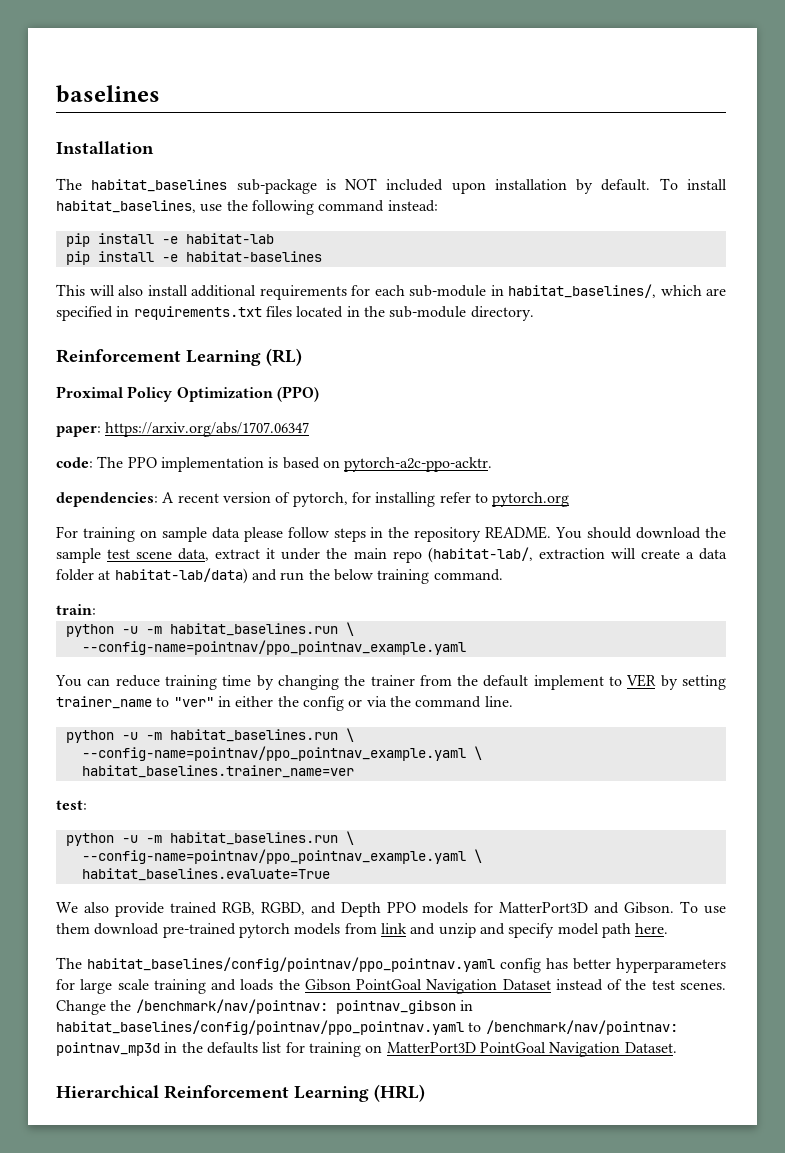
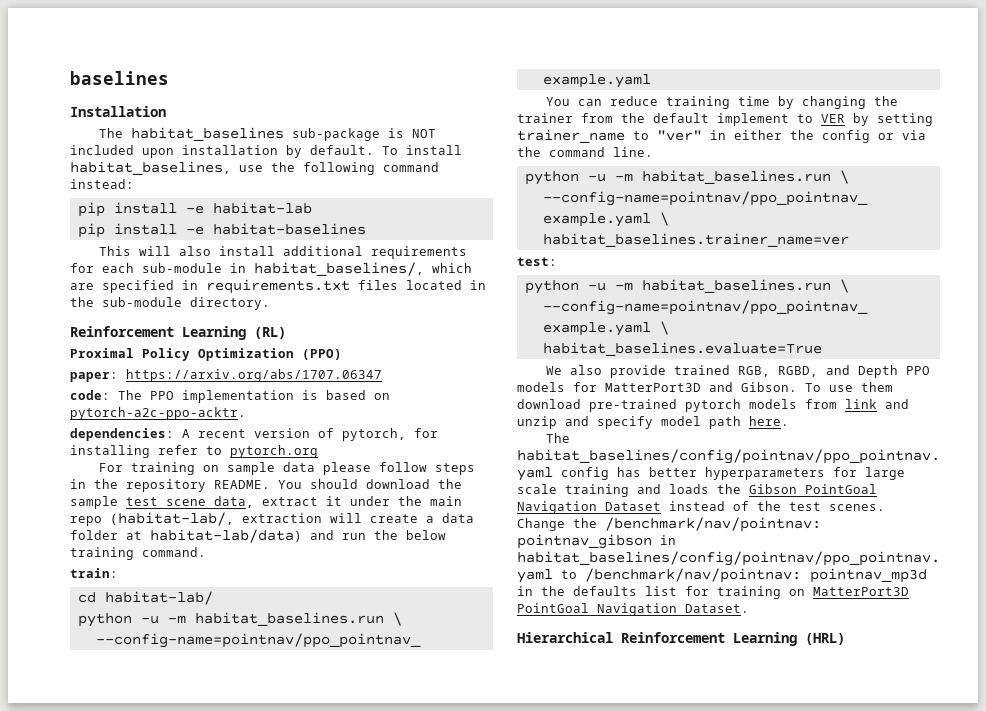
+ cd habitat-lab/

